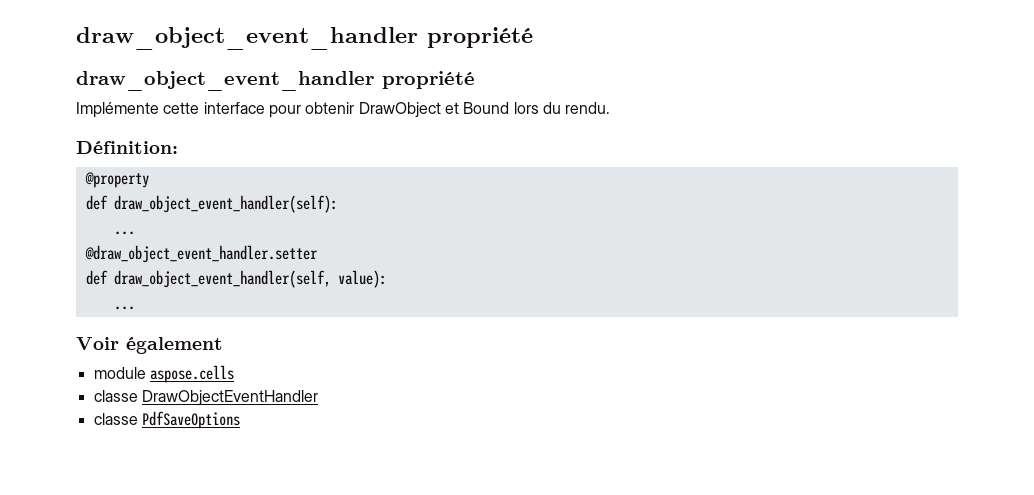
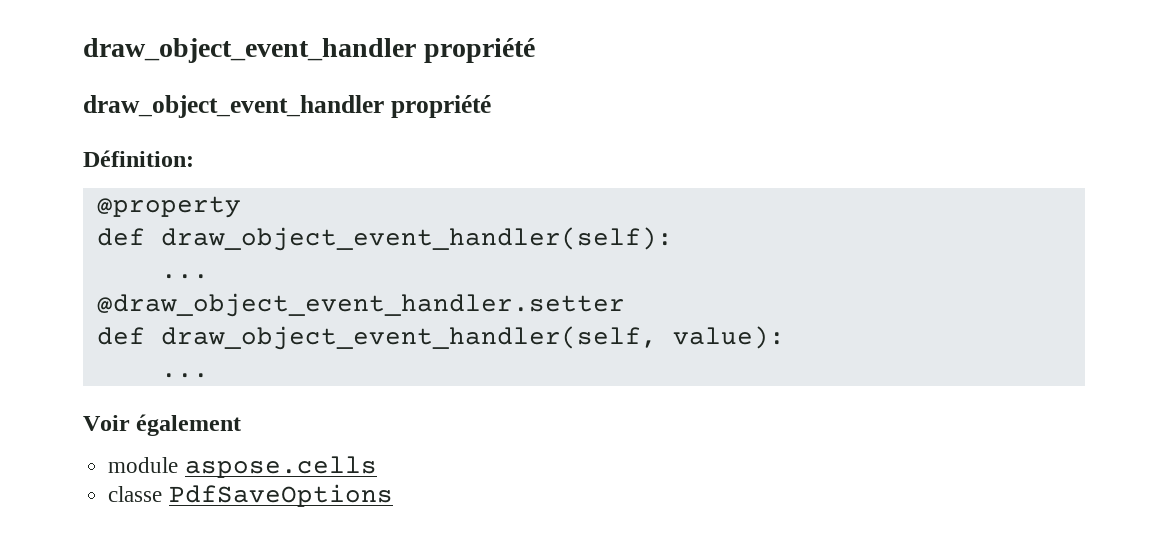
- Implémente cette interface pour obtenir DrawObject et Bound lors du rendu.
- classe DrawObjectEventHandler

